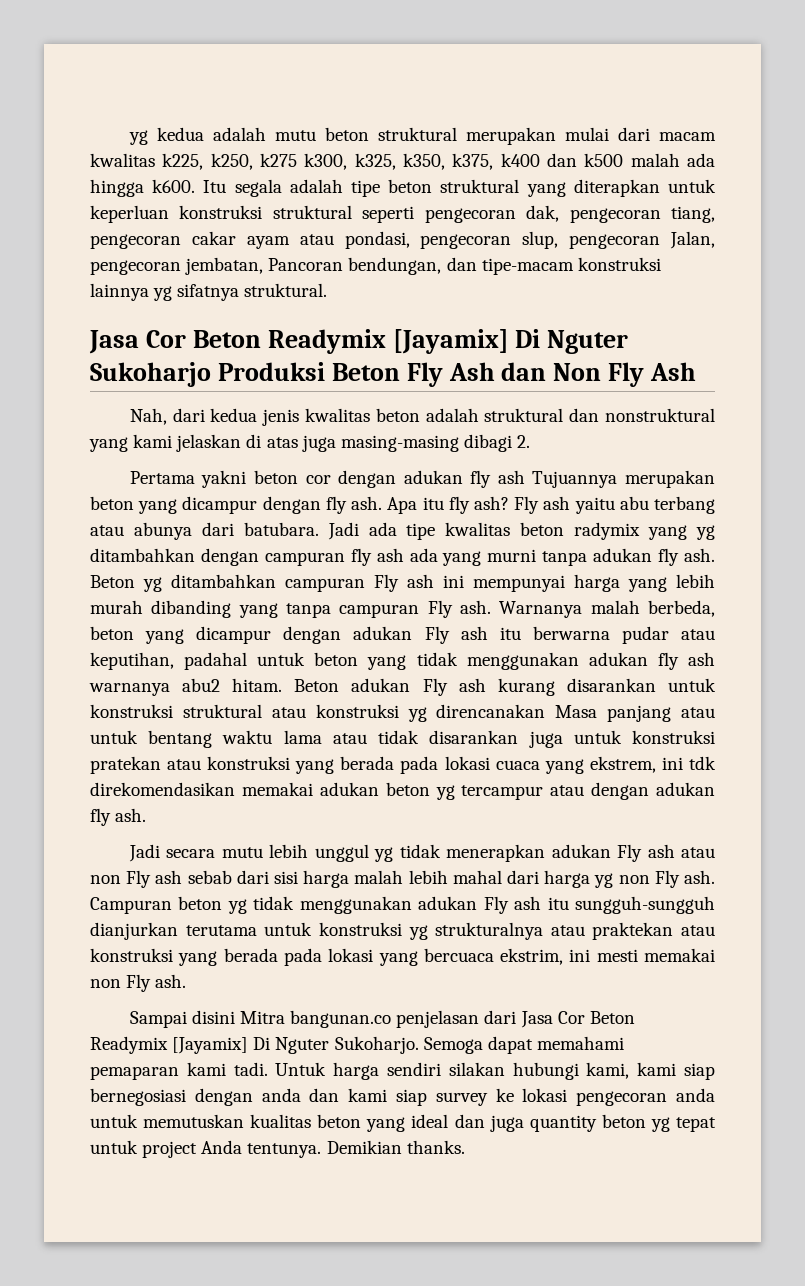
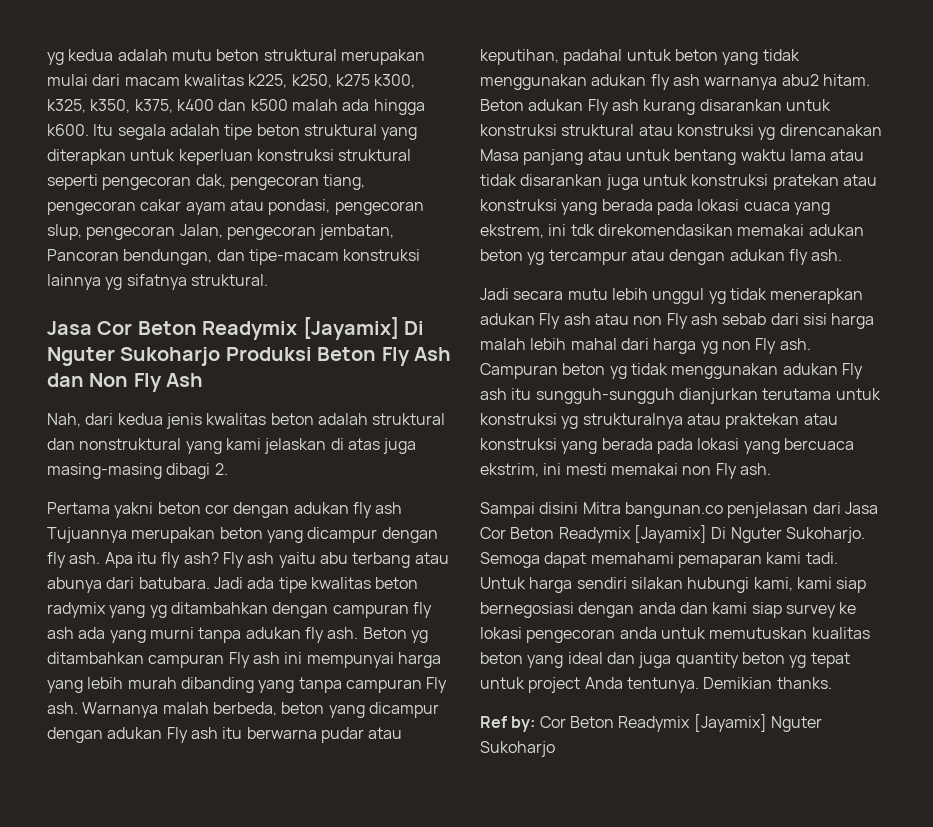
+ Ref by: Cor Beton Readymix [Jayamix] Nguter Sukoharjo

